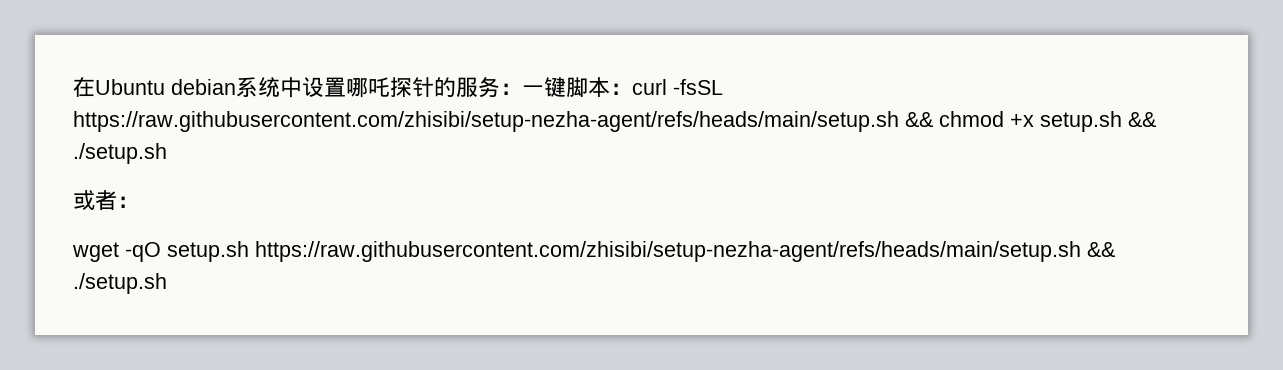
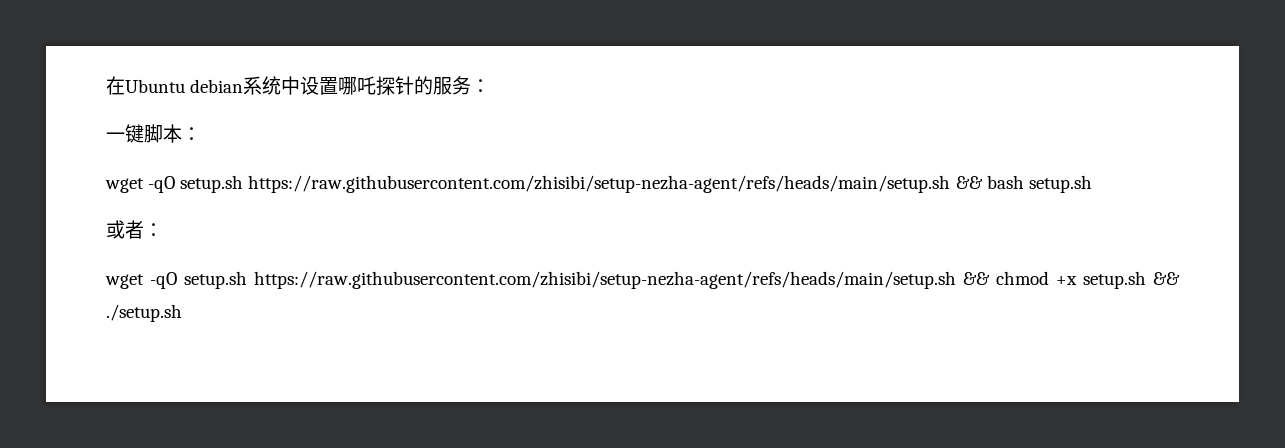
- 在Ubuntu debian系统中设置哪吒探针的服务：一键脚本：curl -fsSL https://raw.githubusercontent.com/zhisibi/setup-nezha-agent/refs/heads/main/setup.sh && chmod +x setup.sh && ./setup.sh
+ 在Ubuntu debian系统中设置哪吒探针的服务：
+ 一键脚本：
+ wget -qO setup.sh https://raw.githubusercontent.com/zhisibi/setup-nezha-agent/refs/heads/main/setup.sh && bash setup.sh
- wget -qO setup.sh https://raw.githubusercontent.com/zhisibi/setup-nezha-agent/refs/heads/main/setup.sh && ./setup.sh
+ wget -qO setup.sh https://raw.githubusercontent.com/zhisibi/setup-nezha-agent/refs/heads/main/setup.sh && chmod +x setup.sh && ./setup.sh

